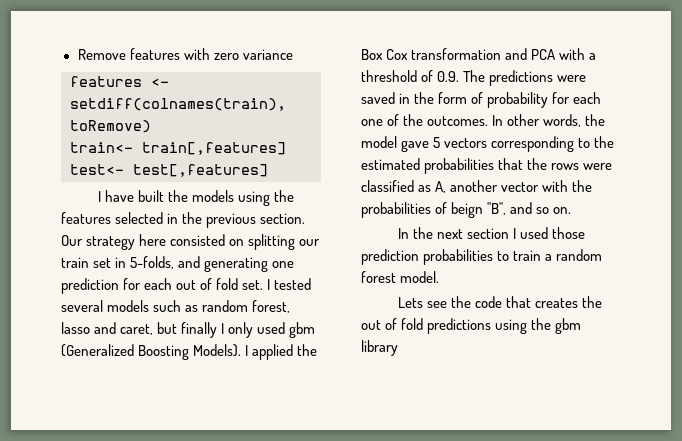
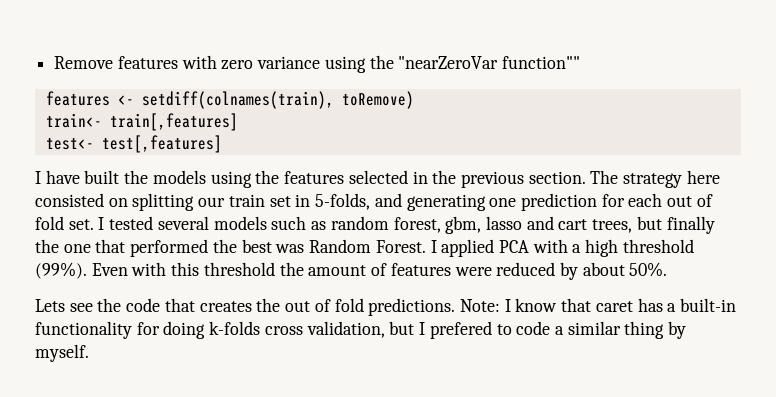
- Remove features with zero variance
+ Remove features with zero variance using the "nearZeroVar function""
- Our strategy here consisted on splitting our train set in 5-folds, and generating one prediction for each out of fold set.
+ The strategy here consisted on splitting our train set in 5-folds, and generating one prediction for each out of fold set.
- I tested several models such as random forest, lasso and caret, but finally I only used gbm (Generalized Boosting Models). I applied the Box Cox transformation and PCA with a threshold of 0.9. The predictions were saved in the form of probability for each one of the outcomes. In other words, the model gave 5 vectors corresponding to the estimated probabilities that the rows were classified as A, another vector with the probabilities of beign "B", and so on.
- In the next section I used those prediction probabilities to train a random forest model.
+ I tested several models such as random forest, gbm, lasso and cart trees, but finally the one that performed the best was Random Forest. I applied PCA with a high threshold (99%). Even with this threshold the amount of features were reduced by about 50%.
- Lets see the code that creates the out of fold predictions using the gbm library
+ Lets see the code that creates the out of fold predictions. Note: I know that caret has a built-in functionality for doing k-folds cross validation, but I prefered to code a similar thing by myself.

